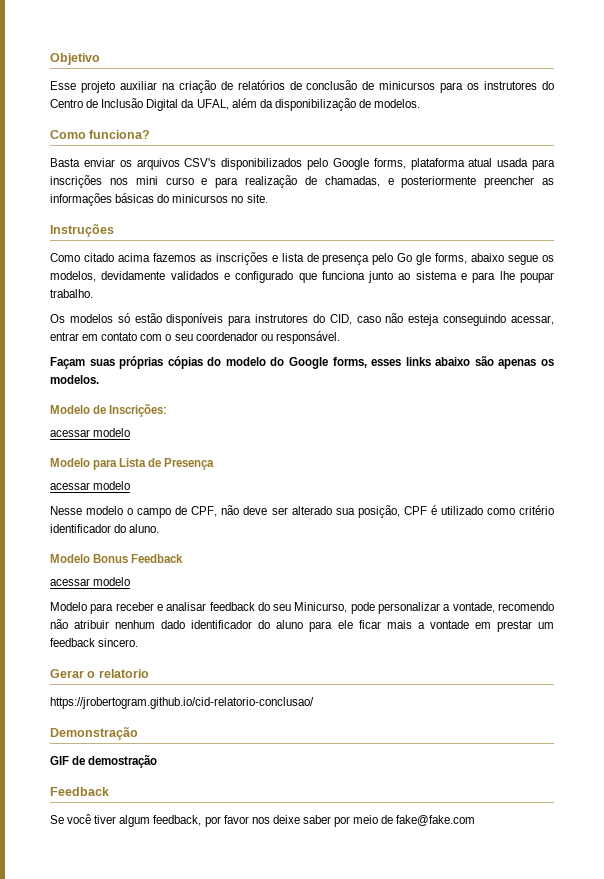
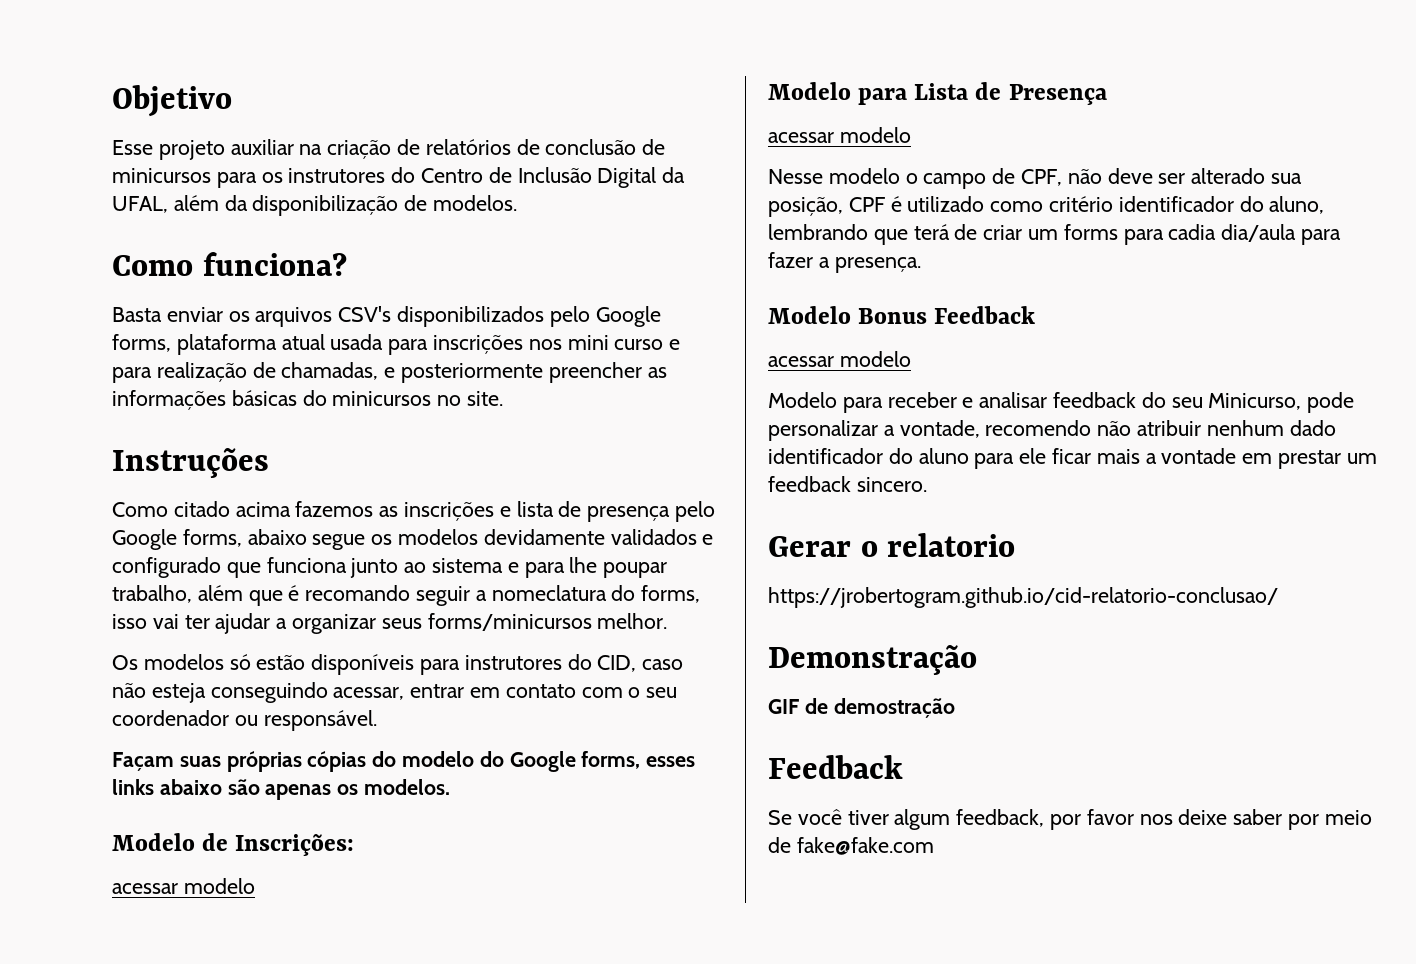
- Como citado acima fazemos as inscrições e lista de presença pelo Go gle forms, abaixo segue os modelos, devidamente validados e configurado que funciona junto ao sistema e para lhe poupar trabalho.
+ Como citado acima fazemos as inscrições e lista de presença pelo Google forms, abaixo segue os modelos devidamente validados e configurado que funciona junto ao sistema e para lhe poupar trabalho, além que é recomando seguir a nomeclatura do forms, isso vai ter ajudar a organizar seus forms/minicursos melhor.
- Nesse modelo o campo de CPF, não deve ser alterado sua posição, CPF é utilizado como critério identificador do aluno.
+ Nesse modelo o campo de CPF, não deve ser alterado sua posição, CPF é utilizado como critério identificador do aluno, lembrando que terá de criar um forms para cadia dia/aula para fazer a presença.

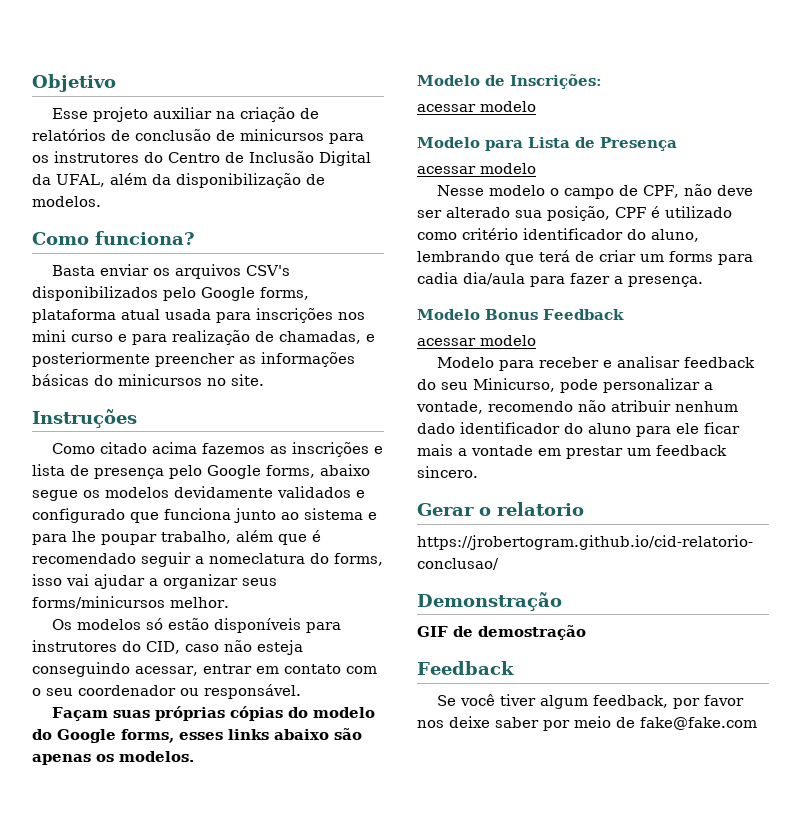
- Como citado acima fazemos as inscrições e lista de presença pelo Google forms, abaixo segue os modelos devidamente validados e configurado que funciona junto ao sistema e para lhe poupar trabalho, além que é recomando seguir a nomeclatura do forms, isso vai ter ajudar a organizar seus forms/minicursos melhor.
+ Como citado acima fazemos as inscrições e lista de presença pelo Google forms, abaixo segue os modelos devidamente validados e configurado que funciona junto ao sistema e para lhe poupar trabalho, além que é recomendado seguir a nomeclatura do forms, isso vai ajudar a organizar seus forms/minicursos melhor.

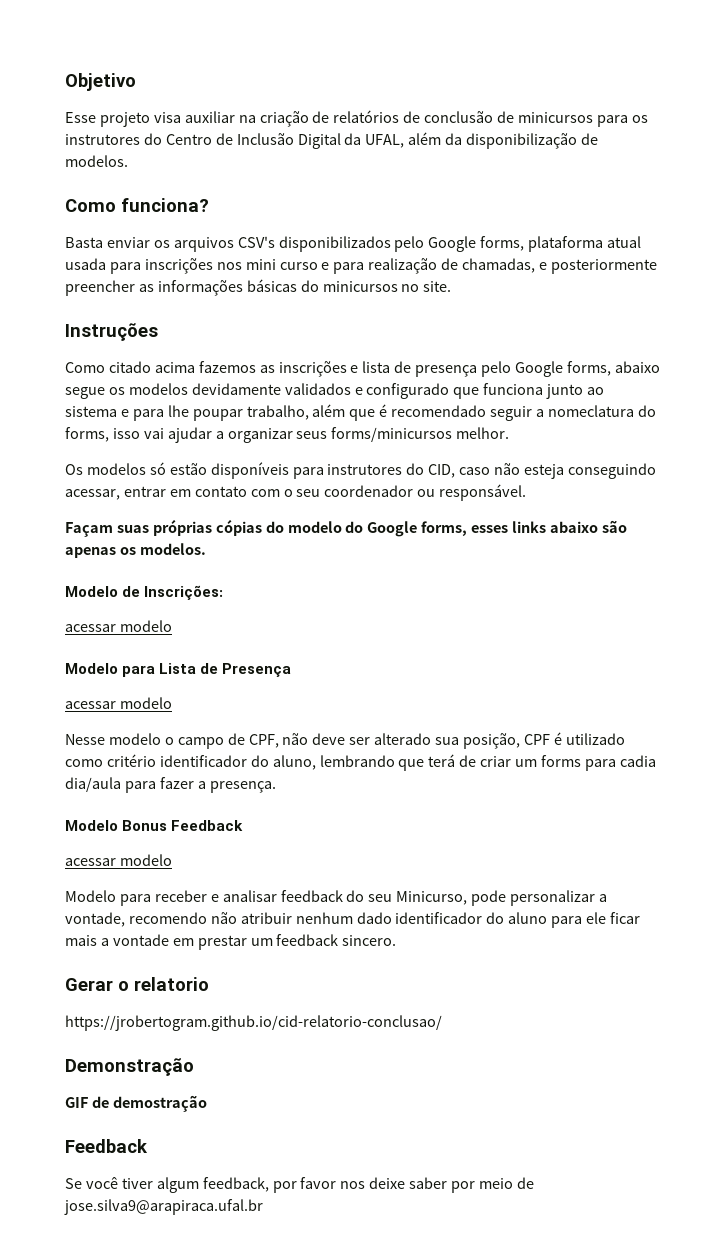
- Esse projeto auxiliar na criação de relatórios de conclusão de minicursos para os instrutores do Centro de Inclusão Digital da UFAL, além da disponibilização de modelos.
+ Esse projeto visa auxiliar na criação de relatórios de conclusão de minicursos para os instrutores do Centro de Inclusão Digital da UFAL, além da disponibilização de modelos.
- Se você tiver algum feedback, por favor nos deixe saber por meio de fake@fake.com
+ Se você tiver algum feedback, por favor nos deixe saber por meio de jose.silva9@arapiraca.ufal.br

